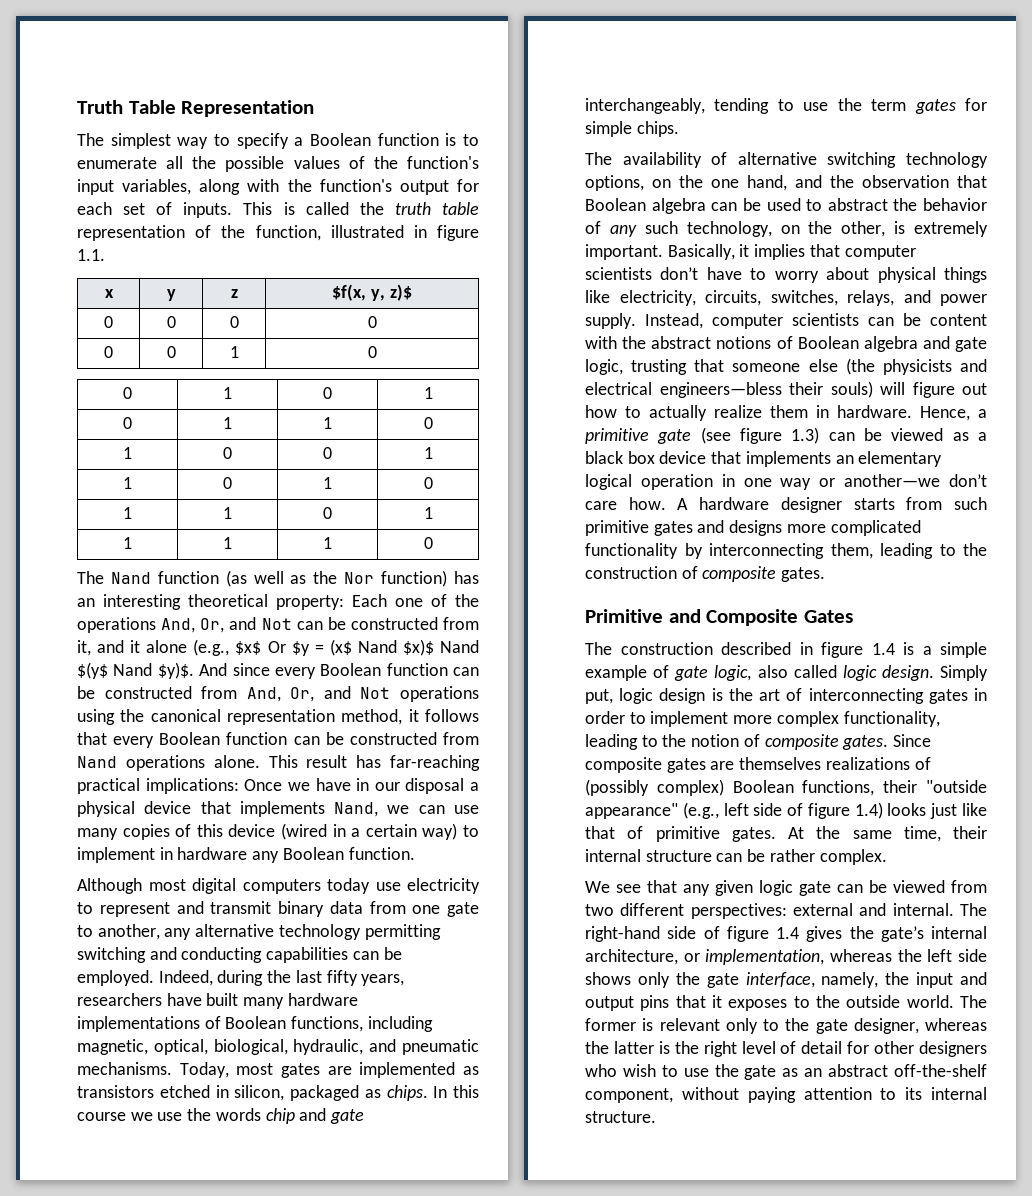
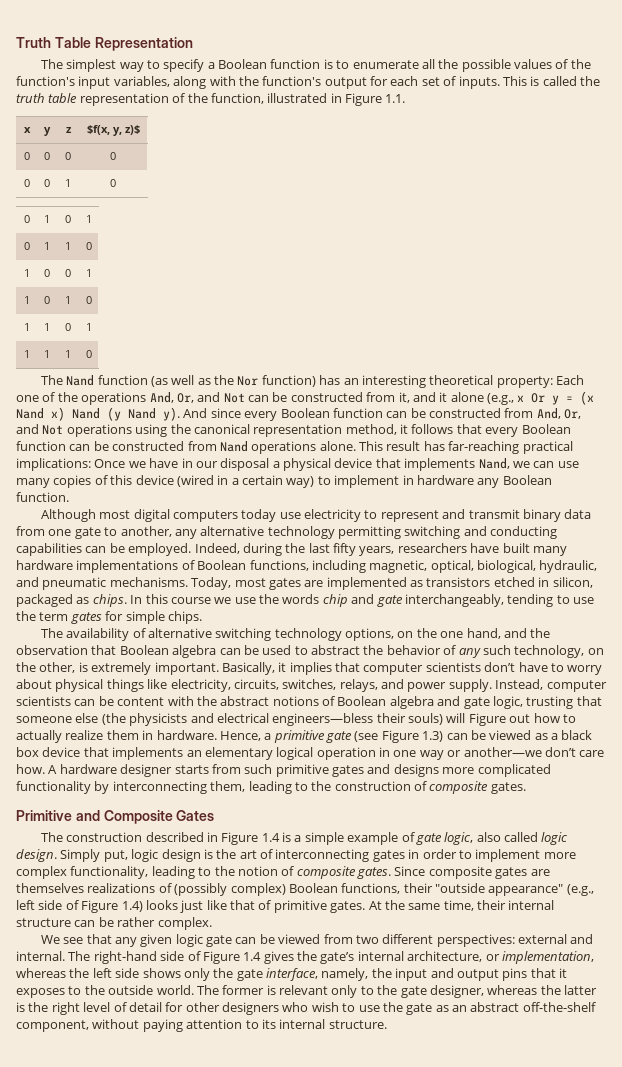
- This is called the truth table representation of the function, illustrated in figure 1.1.
+ This is called the truth table representation of the function, illustrated in Figure 1.1.
- The Nand function (as well as the Nor function) has an interesting theoretical property: Each one of the operations And, Or, and Not can be constructed from it, and it alone (e.g., $x$ Or $y = (x$ Nand $x)$ Nand $(y$ Nand $y)$.
+ The Nand function (as well as the Nor function) has an interesting theoretical property: Each one of the operations And, Or, and Not can be constructed from it, and it alone (e.g., x Or y = (x Nand x) Nand (y Nand y).
- Instead, computer scientists can be content with the abstract notions of Boolean algebra and gate logic, trusting that someone else (the physicists and electrical engineers—bless their souls) will figure out how to actually realize them in hardware.
+ Instead, computer scientists can be content with the abstract notions of Boolean algebra and gate logic, trusting that someone else (the physicists and electrical engineers—bless their souls) will Figure out how to actually realize them in hardware.
- Hence, a primitive gate (see figure 1.3) can be viewed as a black box device that implements an elementary logical operation in one way or another—we don’t care how.
+ Hence, a primitive gate (see Figure 1.3) can be viewed as a black box device that implements an elementary logical operation in one way or another—we don’t care how.
- The construction described in figure 1.4 is a simple example of gate logic, also called logic design.
+ The construction described in Figure 1.4 is a simple example of gate logic, also called logic design.
- Since composite gates are themselves realizations of (possibly complex) Boolean functions, their "outside appearance" (e.g., left side of figure 1.4) looks just like that of primitive gates.
+ Since composite gates are themselves realizations of (possibly complex) Boolean functions, their "outside appearance" (e.g., left side of Figure 1.4) looks just like that of primitive gates.
- The right-hand side of figure 1.4 gives the gate’s internal architecture, or implementation, whereas the left side shows only the gate interface, namely, the input and output pins that it exposes to the outside world.
+ The right-hand side of Figure 1.4 gives the gate’s internal architecture, or implementation, whereas the left side shows only the gate interface, namely, the input and output pins that it exposes to the outside world.

